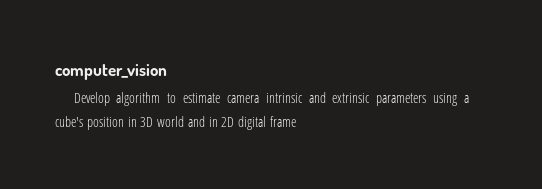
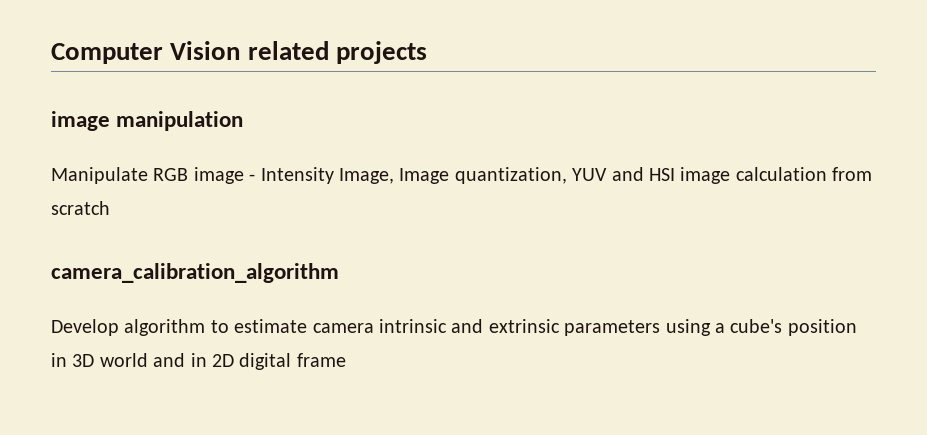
- computer_vision
+ Computer Vision related projects
+ image manipulation
+ Manipulate RGB image - Intensity Image, Image quantization, YUV and HSI image calculation from scratch
+ camera_calibration_algorithm

